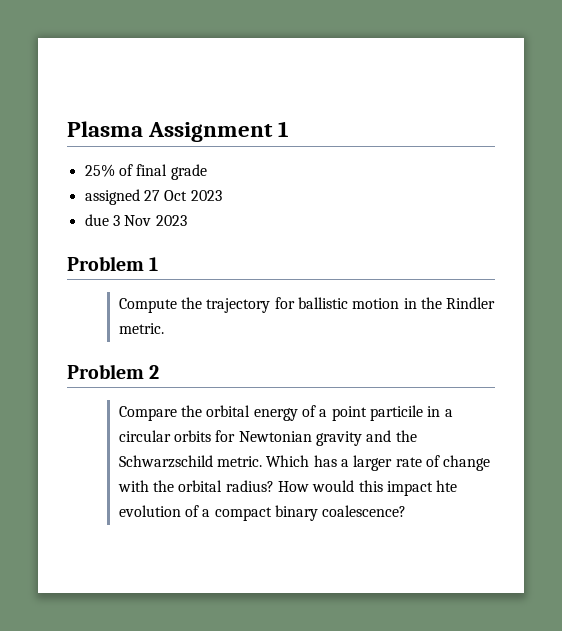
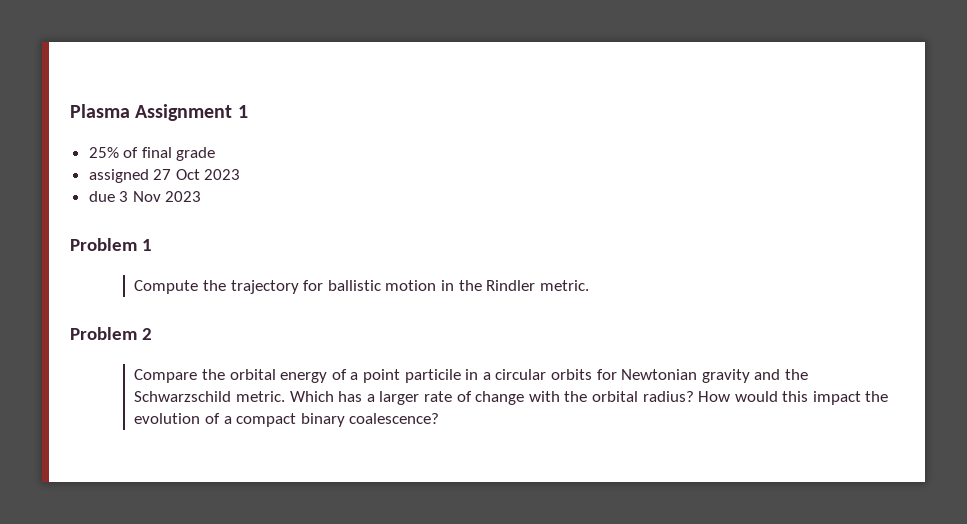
- How would this impact hte evolution of a compact binary coalescence?
+ How would this impact the evolution of a compact binary coalescence?

